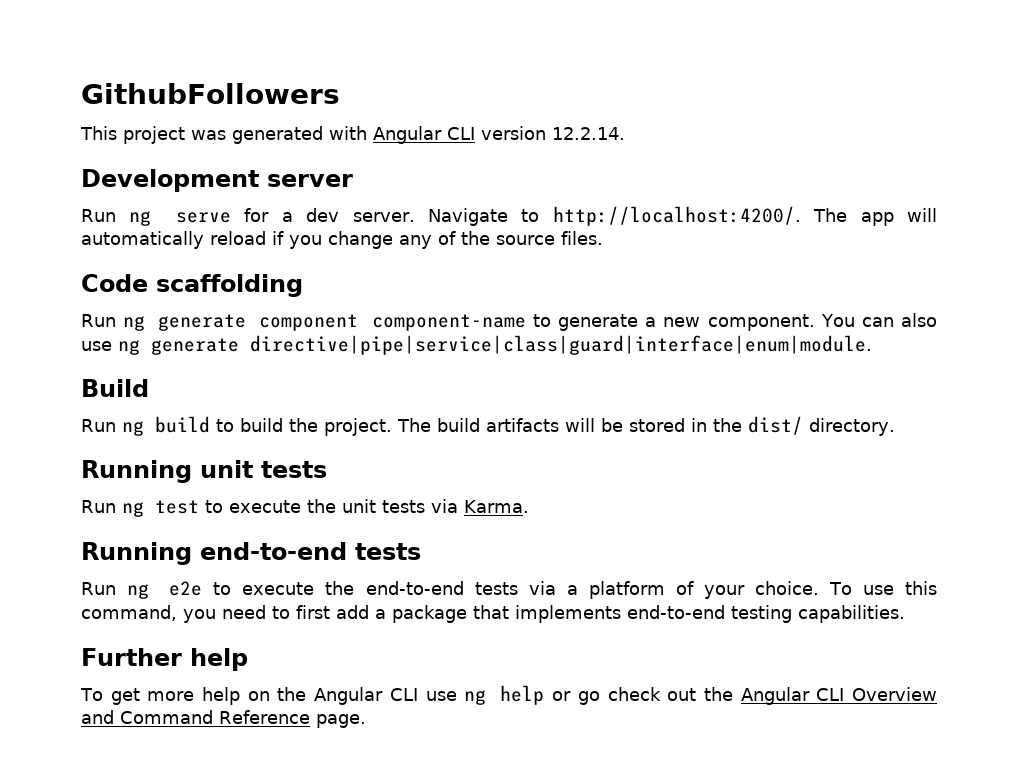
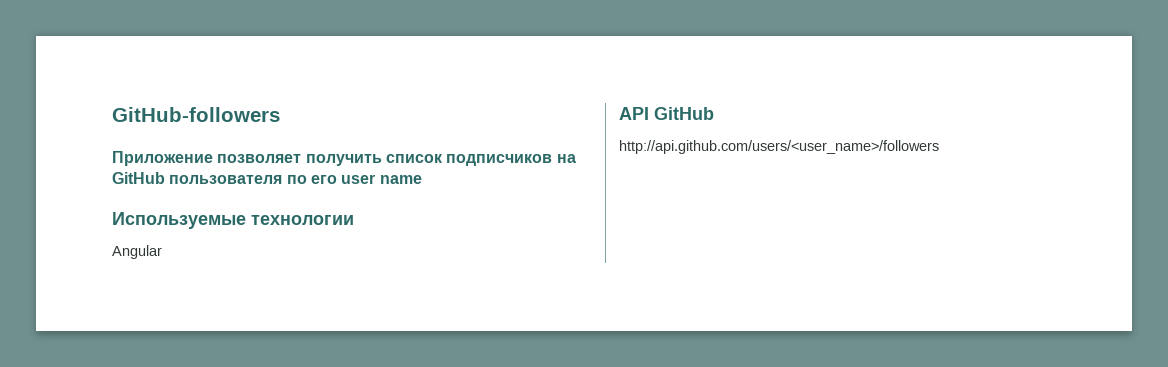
- GithubFollowers
- This project was generated with Angular CLI version 12.2.14.
- Development server
- Run ng serve for a dev server. Navigate to http://localhost:4200/. The app will automatically reload if you change any of the source files.
- Code scaffolding
- Run ng generate component component-name to generate a new component. You can also use ng generate directive|pipe|service|class|guard|interface|enum|module.
- Build
- Run ng build to build the project. The build artifacts will be stored in the dist/ directory.
- Running unit tests
- Run ng test to execute the unit tests via Karma.
- Running end-to-end tests
- Run ng e2e to execute the end-to-end tests via a platform of your choice. To use this command, you need to first add a package that implements end-to-end testing capabilities.
- Further help
- To get more help on the Angular CLI use ng help or go check out the Angular CLI Overview and Command Reference page.
+ GitHub-followers
+ Приложение позволяет получить список подписчиков на GitHub пользователя по его user name
+ Используемые технологии
+ Angular
+ API GitHub
+ http://api.github.com/users/<user_name>/followers

